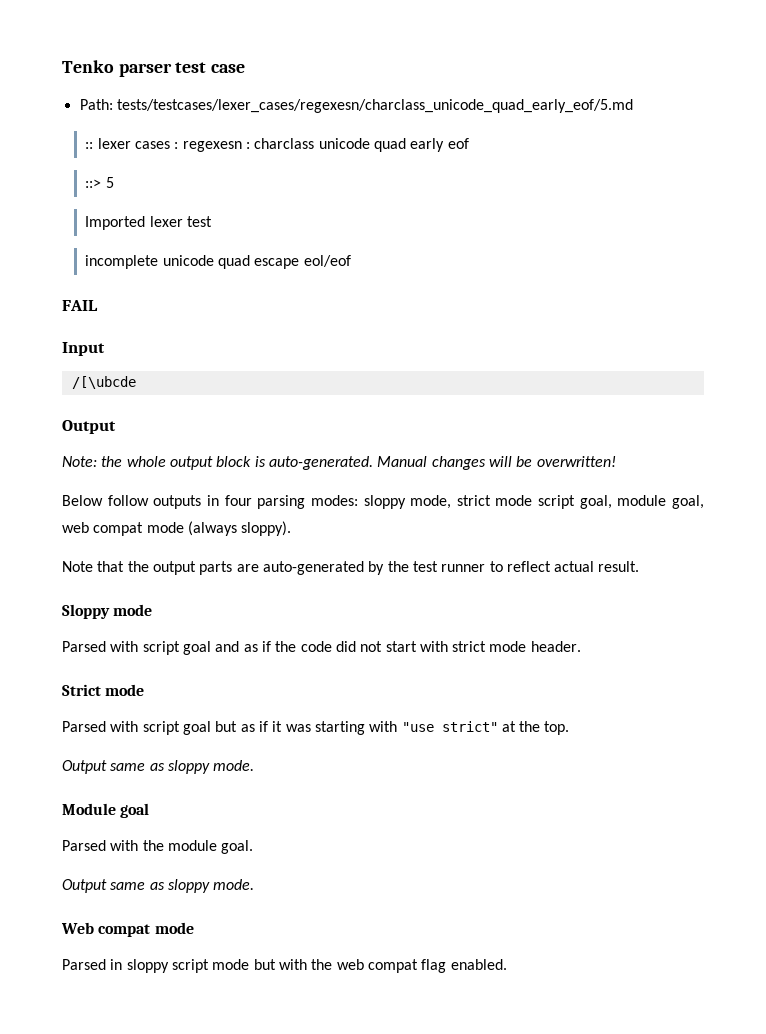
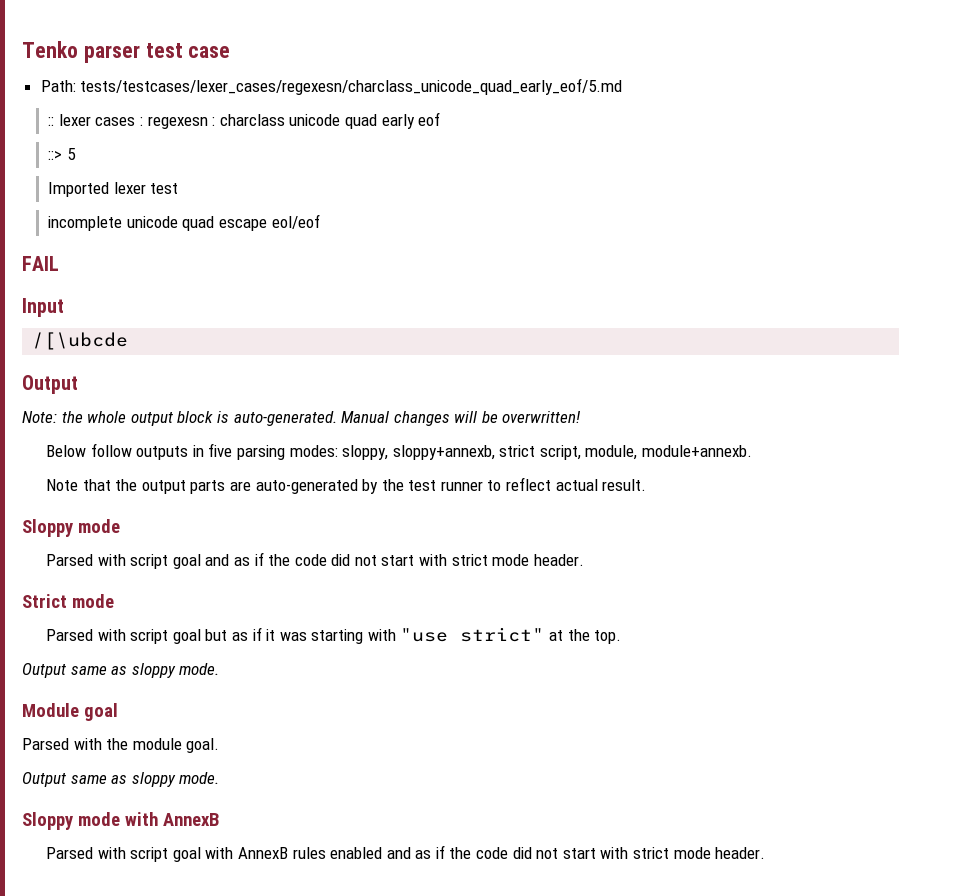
- Below follow outputs in four parsing modes: sloppy mode, strict mode script goal, module goal, web compat mode (always sloppy).
+ Below follow outputs in five parsing modes: sloppy, sloppy+annexb, strict script, module, module+annexb.
- Web compat mode
- Parsed in sloppy script mode but with the web compat flag enabled.
+ Sloppy mode with AnnexB
+ Parsed with script goal with AnnexB rules enabled and as if the code did not start with strict mode header.

